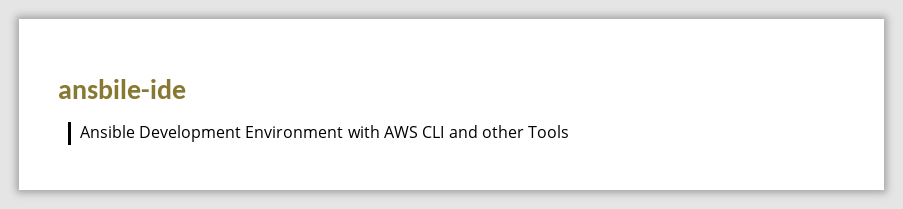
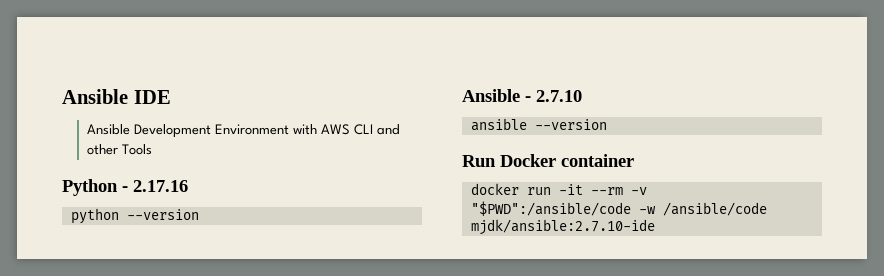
- ansbile-ide
+ Ansible IDE
+ Python - 2.17.16
+ python --version
+ Ansible - 2.7.10
+ ansible --version
+ Run Docker container
+ docker run -it --rm -v "$PWD":/ansible/code -w /ansible/code mjdk/ansible:2.7.10-ide

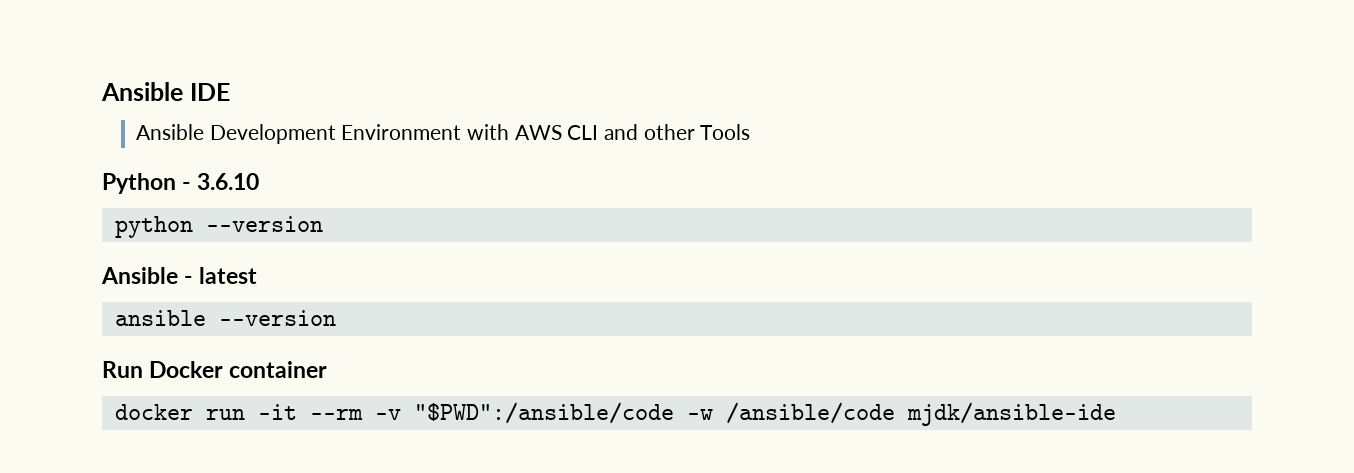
- Python - 2.17.16
+ Python - 3.6.10
- Ansible - 2.7.10
+ Ansible - latest
- docker run -it --rm -v "$PWD":/ansible/code -w /ansible/code mjdk/ansible:2.7.10-ide
+ docker run -it --rm -v "$PWD":/ansible/code -w /ansible/code mjdk/ansible-ide

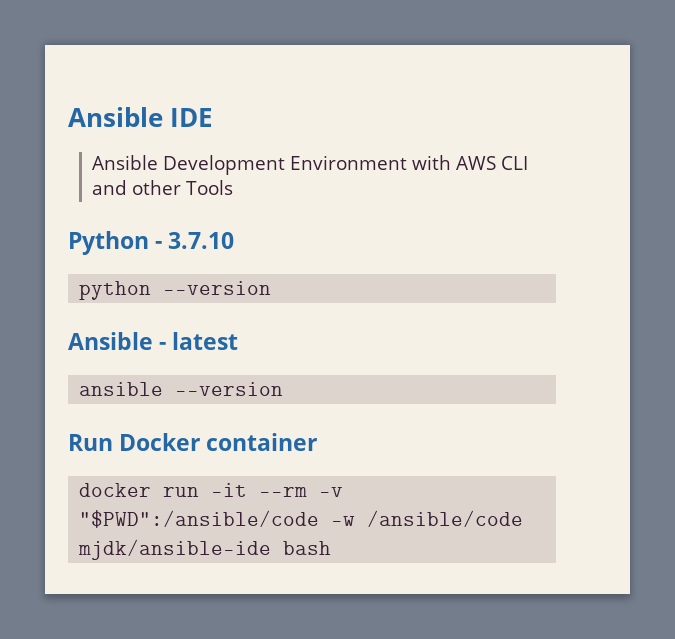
- Python - 3.6.10
+ Python - 3.7.10
- docker run -it --rm -v "$PWD":/ansible/code -w /ansible/code mjdk/ansible-ide
+ docker run -it --rm -v "$PWD":/ansible/code -w /ansible/code mjdk/ansible-ide bash

